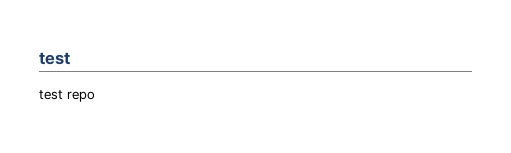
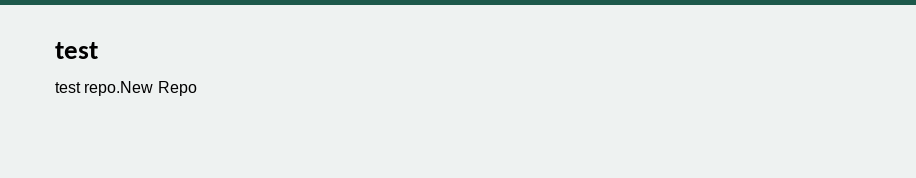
- test repo
+ test repo.New Repo

